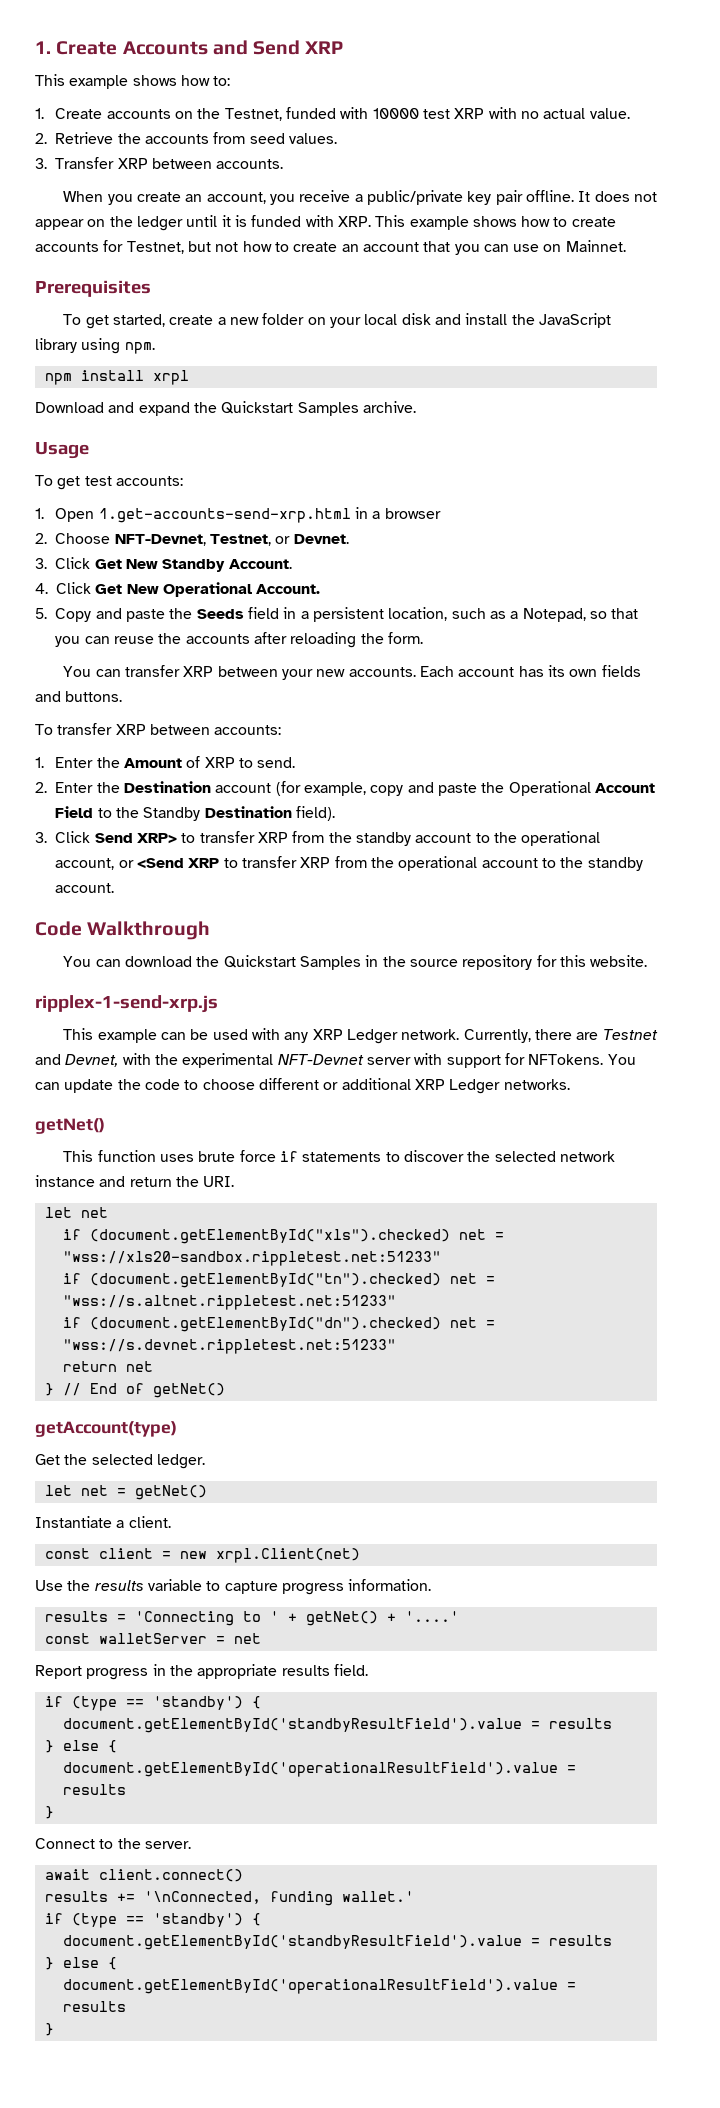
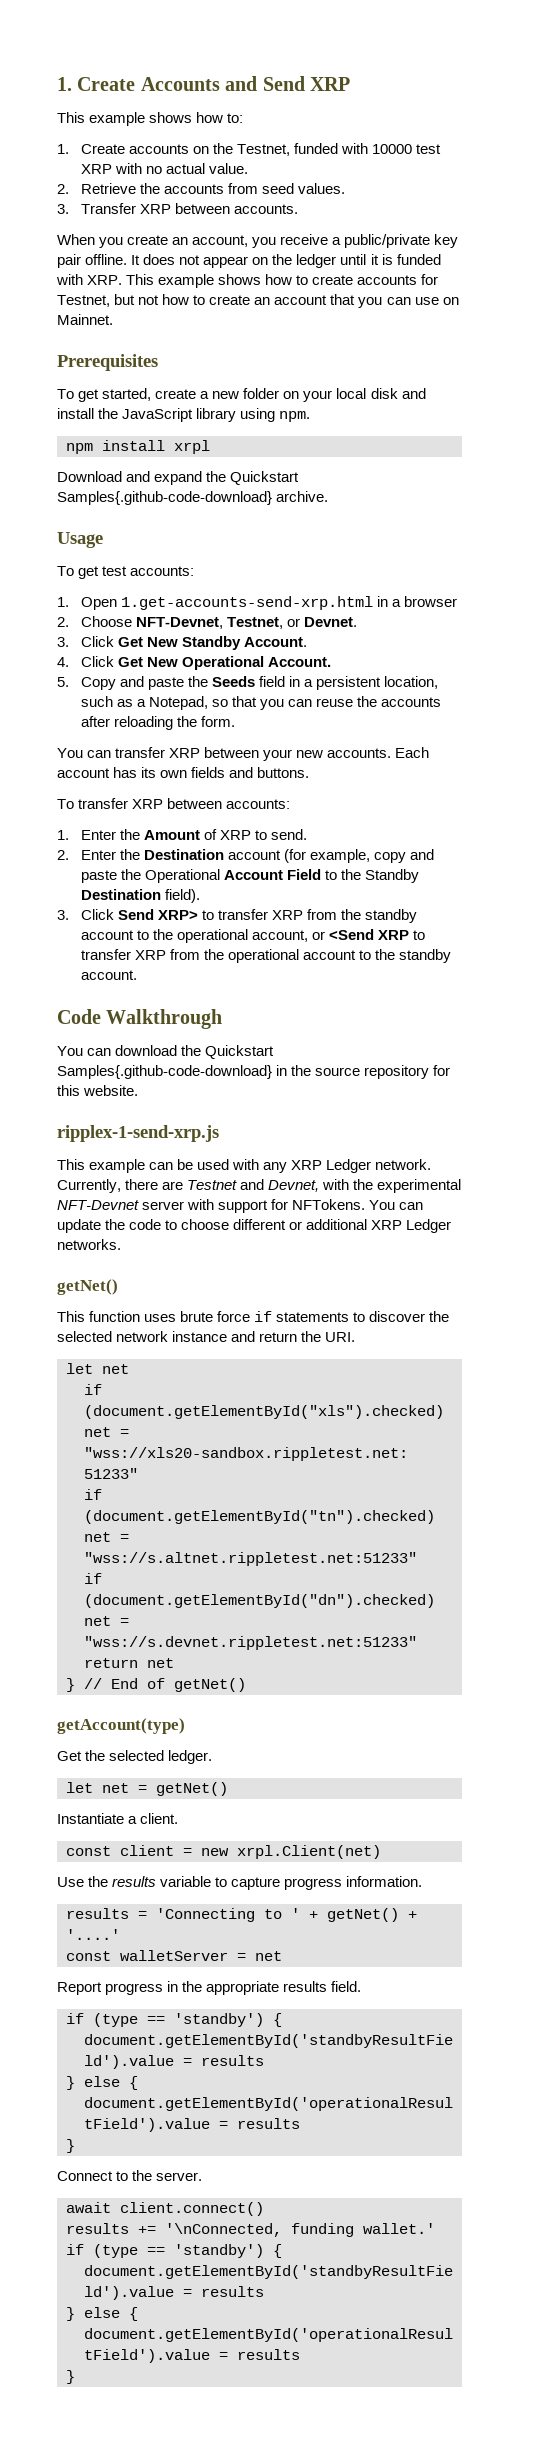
- Download and expand the Quickstart Samples archive.
+ Download and expand the Quickstart Samples{.github-code-download} archive.
- You can download the Quickstart Samples in the source repository for this website.
+ You can download the Quickstart Samples{.github-code-download} in the source repository for this website.

